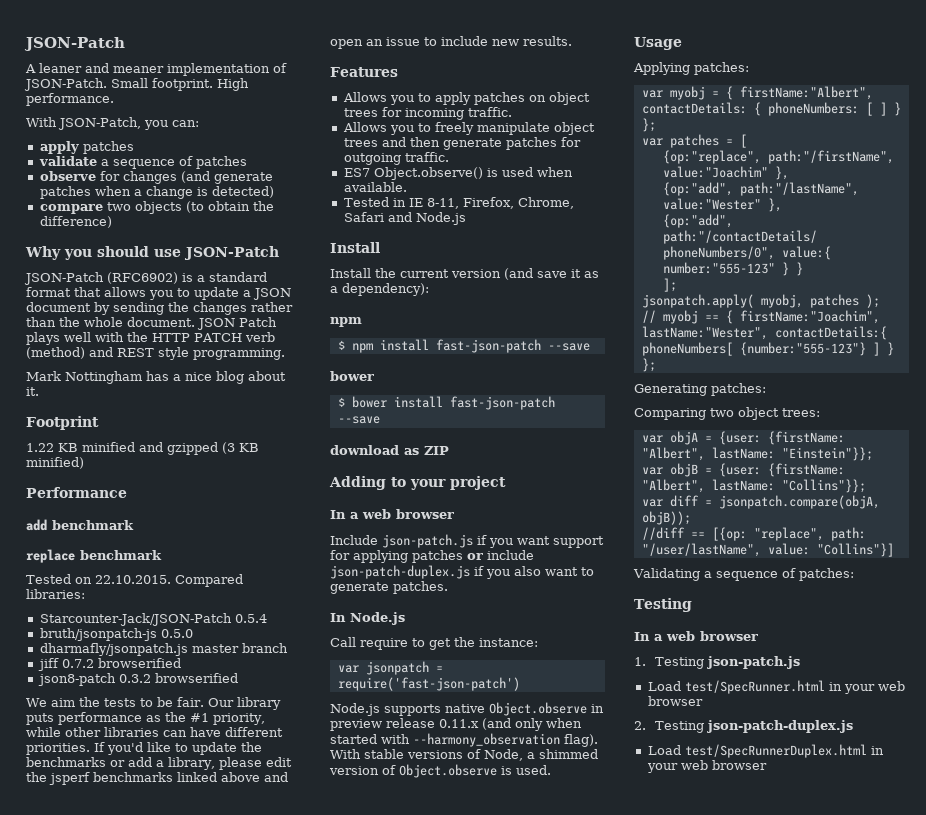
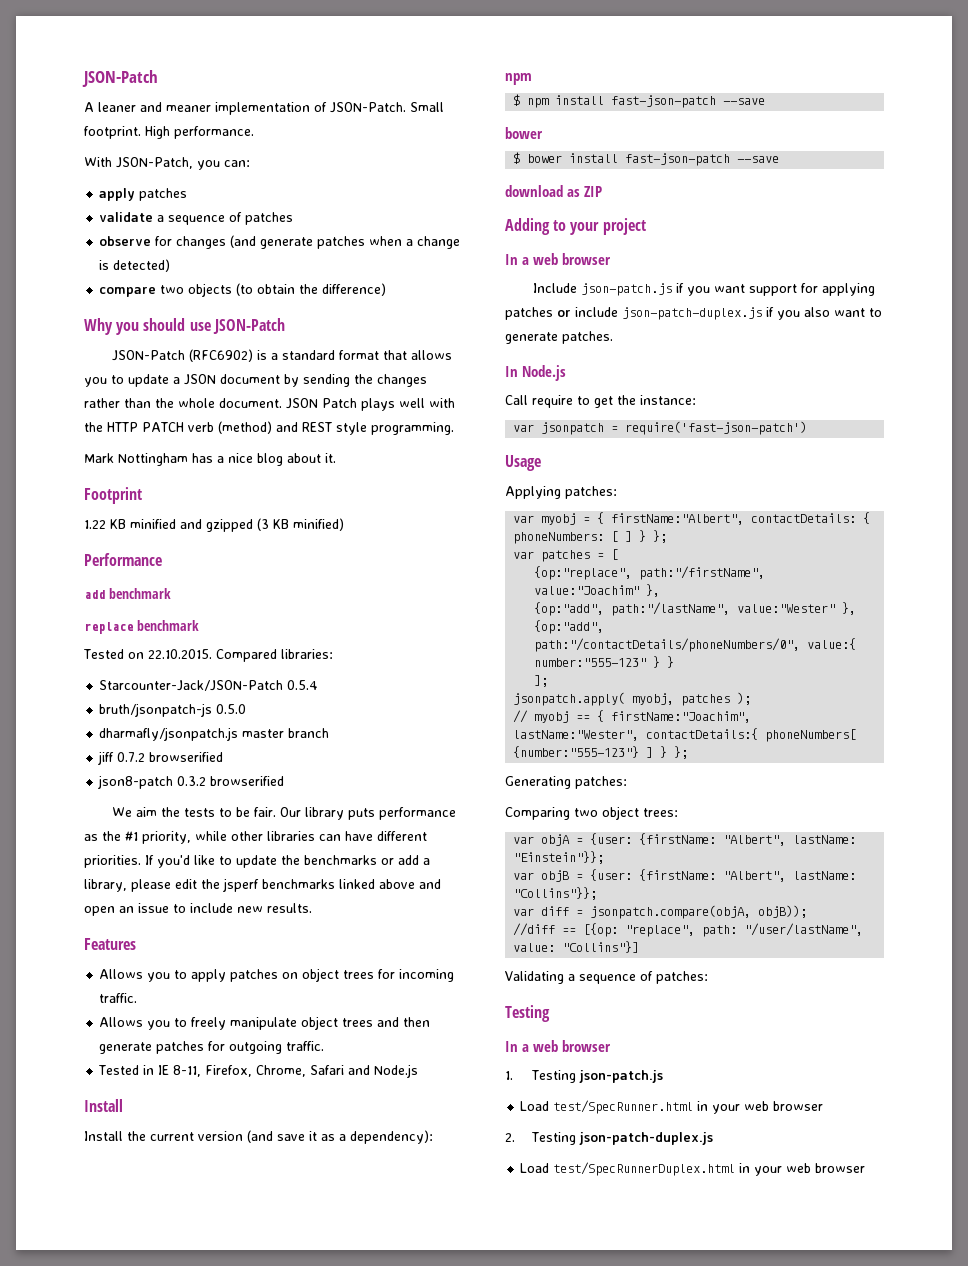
- ES7 Object.observe() is used when available.
- Node.js supports native Object.observe in preview release 0.11.x (and only when started with --harmony_observation flag). With stable versions of Node, a shimmed version of Object.observe is used.

